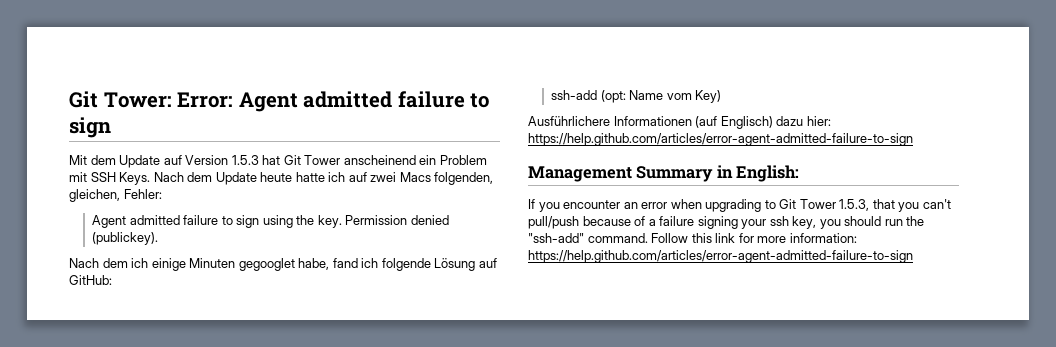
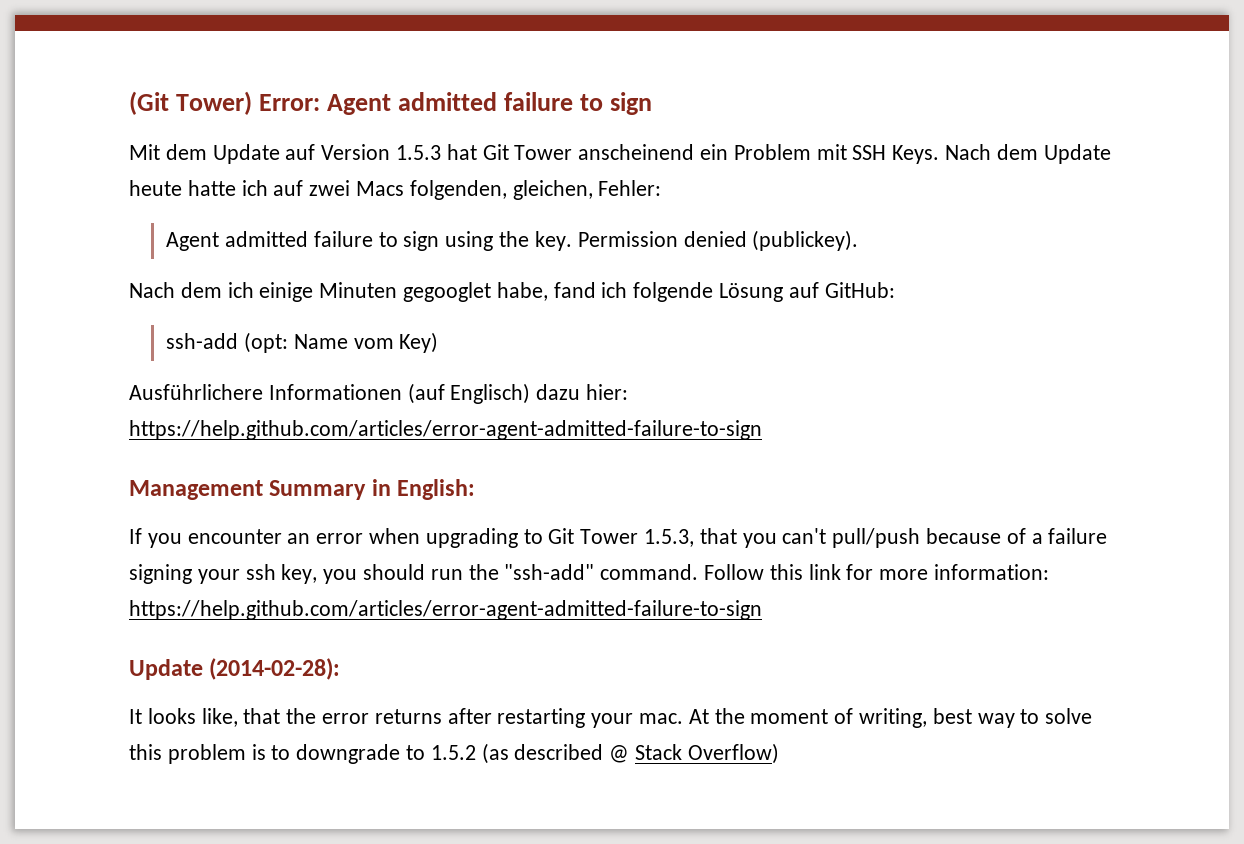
- Git Tower: Error: Agent admitted failure to sign
+ (Git Tower) Error: Agent admitted failure to sign
+ Update (2014-02-28):
+ It looks like, that the error returns after restarting your mac. At the moment of writing, best way to solve this problem is to downgrade to 1.5.2 (as described @ Stack Overflow)

